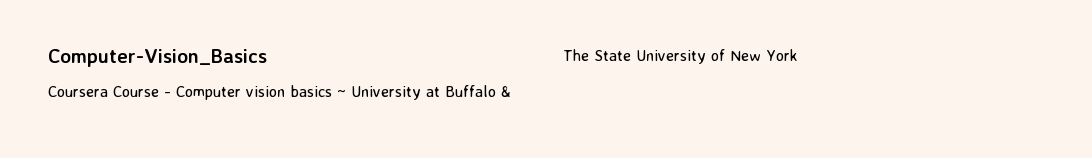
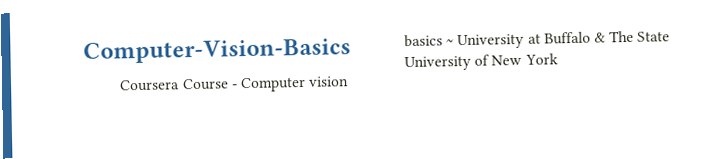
- Computer-Vision_Basics
+ Computer-Vision-Basics

